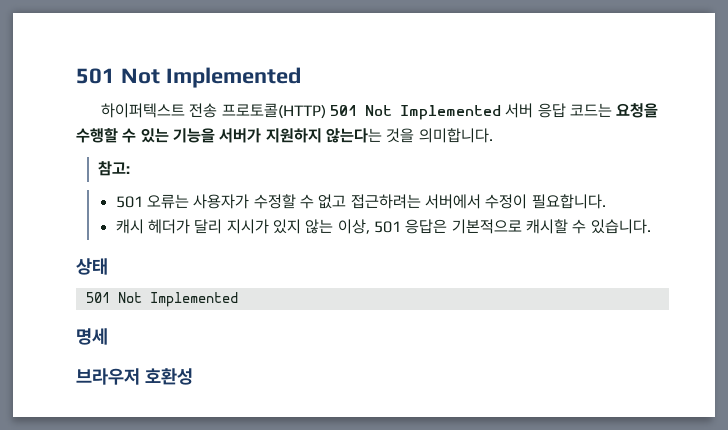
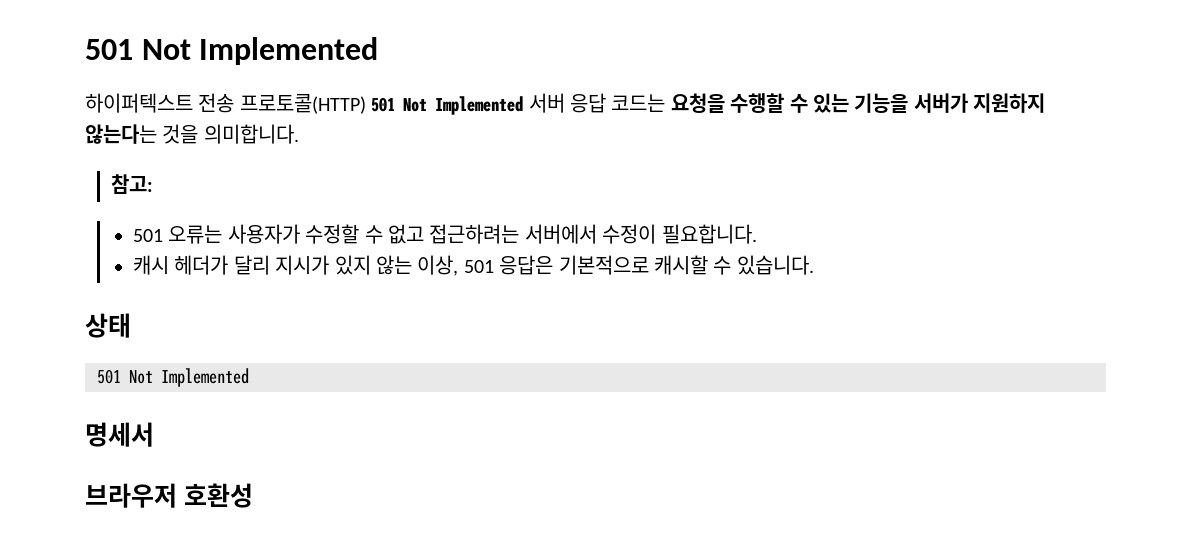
- 명세
+ 명세서

